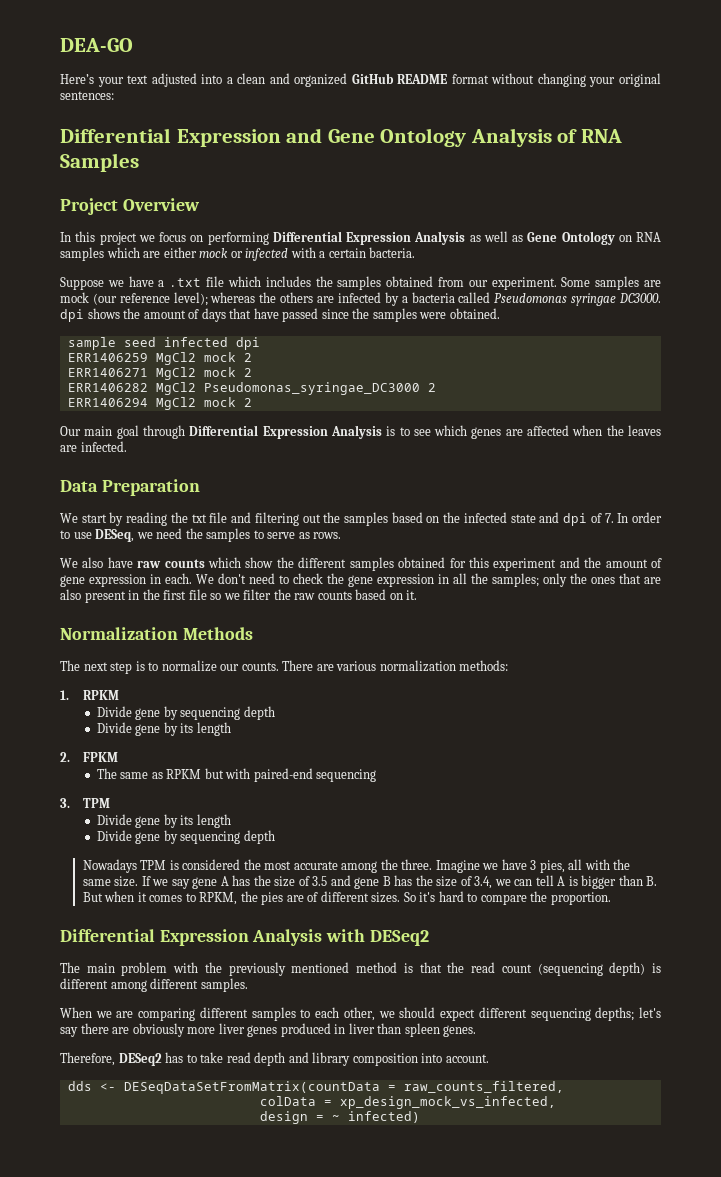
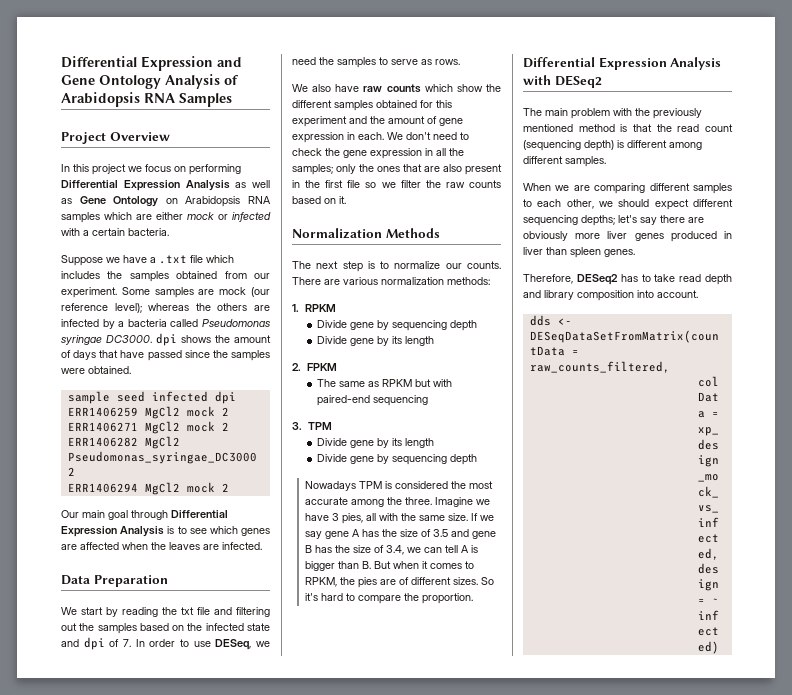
- DEA-GO
- Here’s your text adjusted into a clean and organized GitHub README format without changing your original sentences:
- Differential Expression and Gene Ontology Analysis of RNA Samples
+ Differential Expression and Gene Ontology Analysis of Arabidopsis RNA Samples
- In this project we focus on performing Differential Expression Analysis as well as Gene Ontology on RNA samples which are either mock or infected with a certain bacteria.
+ In this project we focus on performing Differential Expression Analysis as well as Gene Ontology on Arabidopsis RNA samples which are either mock or infected with a certain bacteria.

